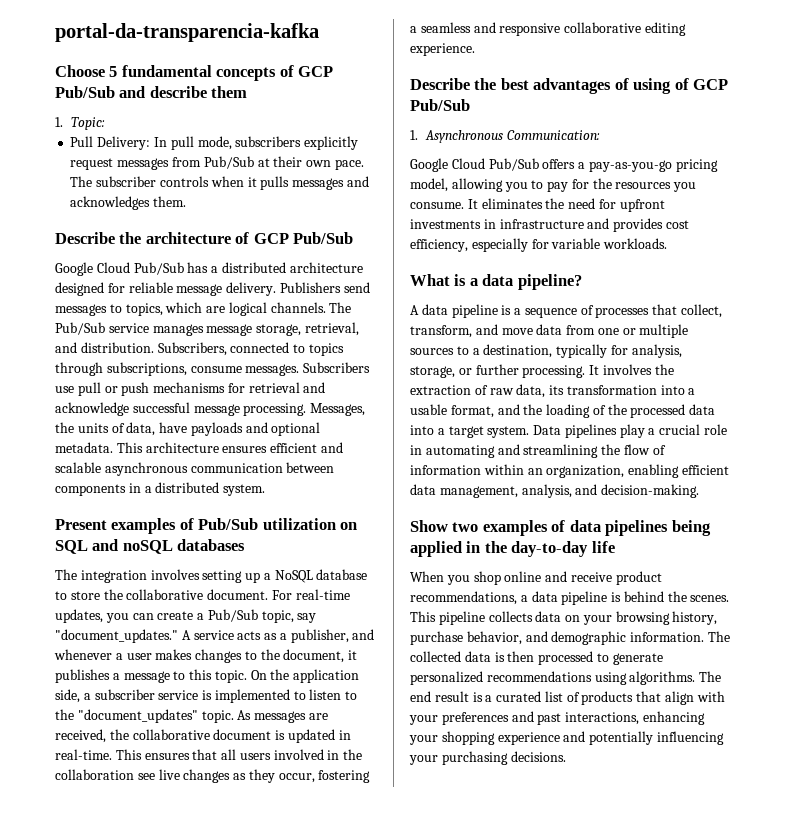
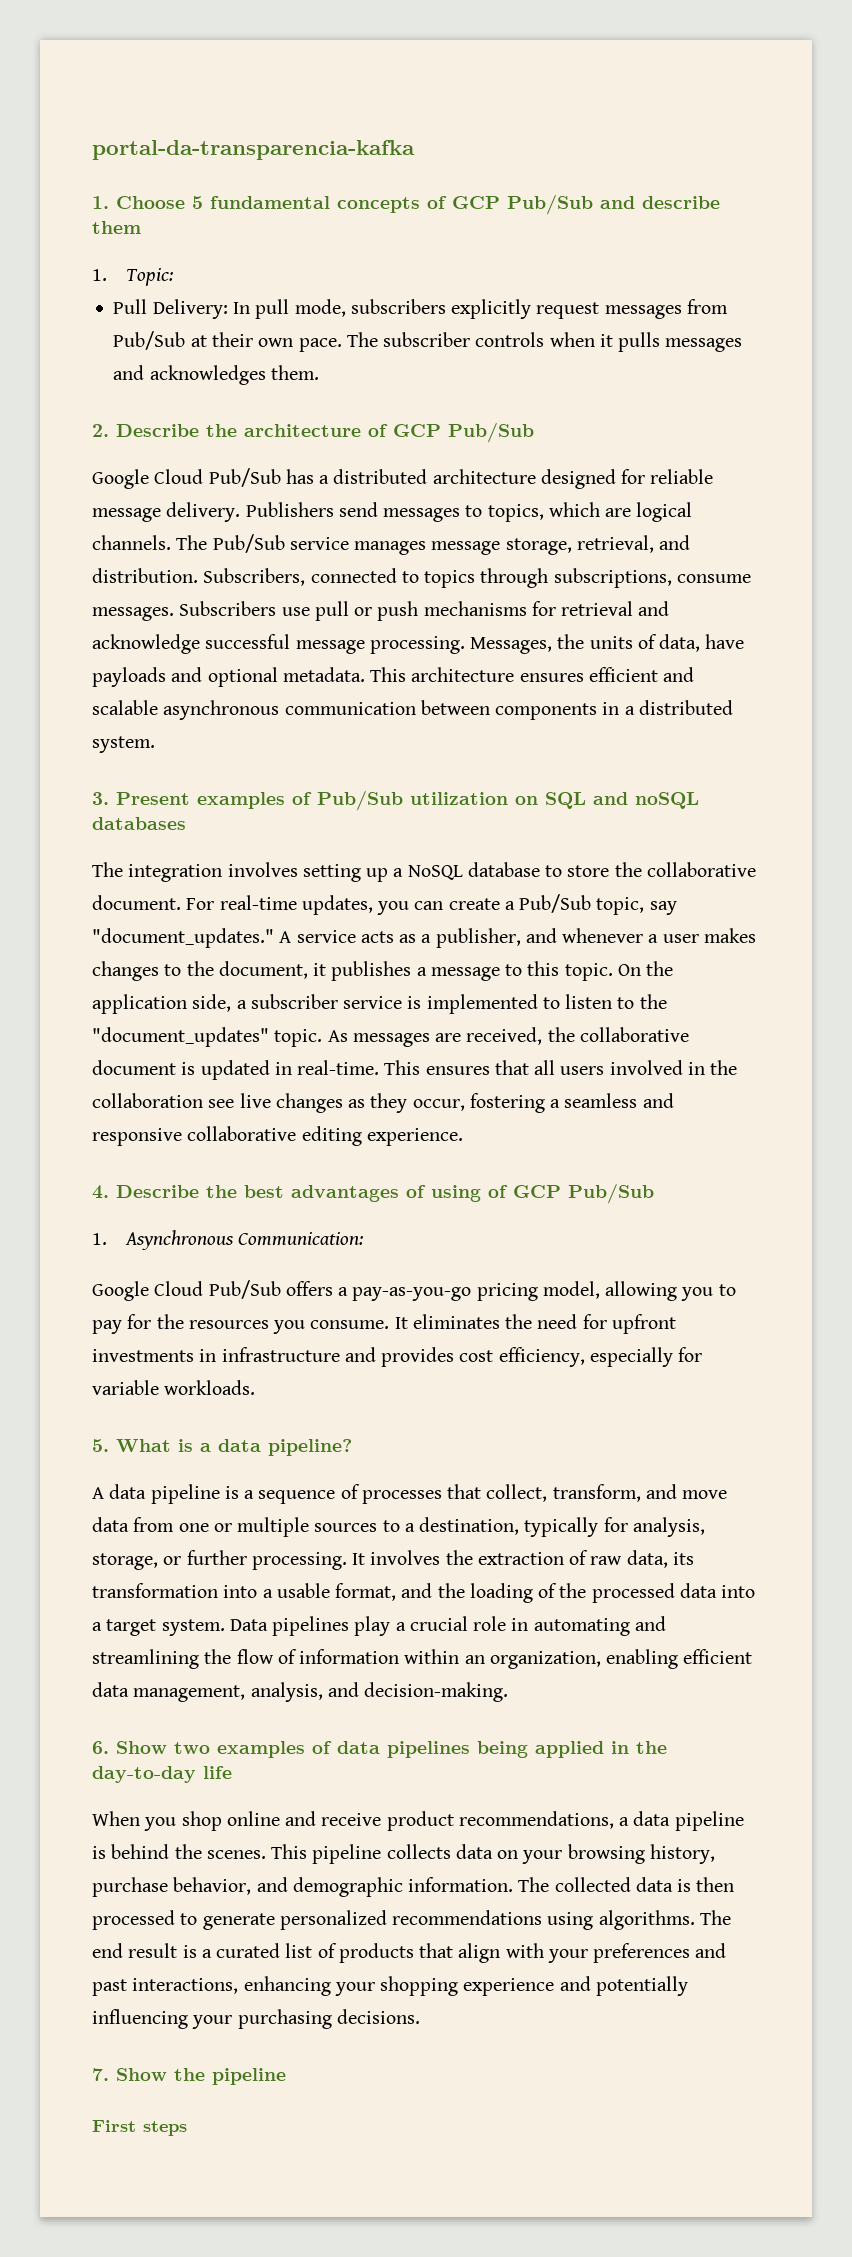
- Choose 5 fundamental concepts of GCP Pub/Sub and describe them
+ 1. Choose 5 fundamental concepts of GCP Pub/Sub and describe them
- Describe the architecture of GCP Pub/Sub
+ 2. Describe the architecture of GCP Pub/Sub
- Present examples of Pub/Sub utilization on SQL and noSQL databases
+ 3. Present examples of Pub/Sub utilization on SQL and noSQL databases
- Describe the best advantages of using of GCP Pub/Sub
+ 4. Describe the best advantages of using of GCP Pub/Sub
- What is a data pipeline?
+ 5. What is a data pipeline?
- Show two examples of data pipelines being applied in the day-to-day life
+ 6. Show two examples of data pipelines being applied in the day-to-day life
+ 7. Show the pipeline
+ First steps

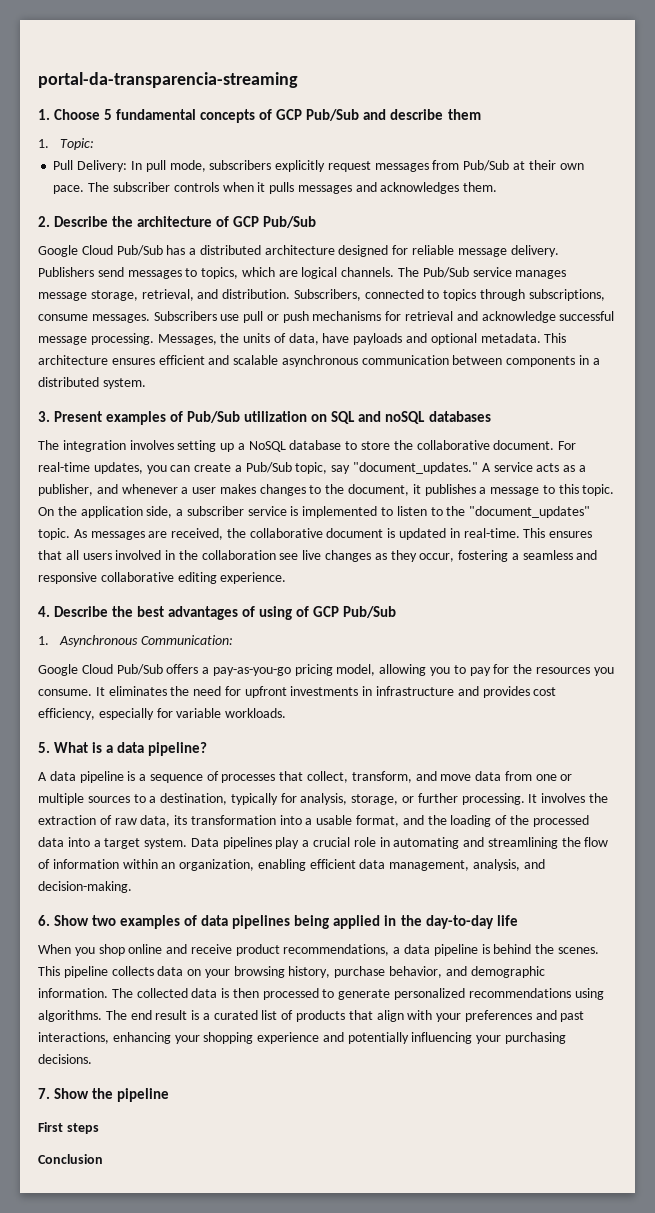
- portal-da-transparencia-kafka
+ portal-da-transparencia-streaming
+ Conclusion

